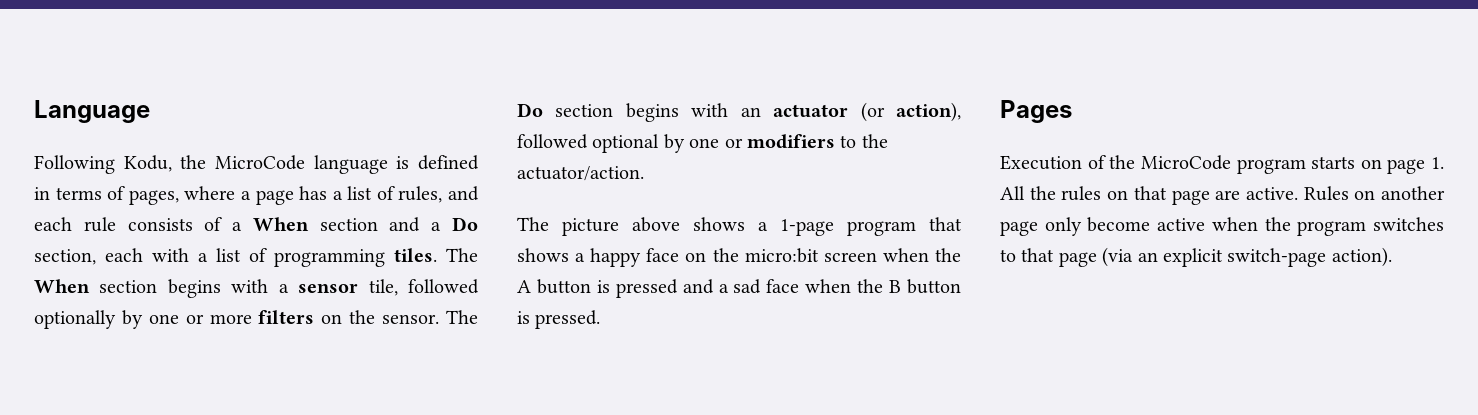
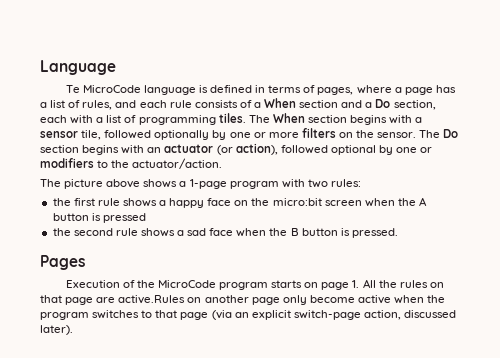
- Following Kodu, the MicroCode language is defined in terms of pages, where a page has a list of rules, and each rule consists of a When section and a Do section, each with a list of programming tiles.
+ Te MicroCode language is defined in terms of pages, where a page has a list of rules, and each rule consists of a When section and a Do section, each with a list of programming tiles.
- The picture above shows a 1-page program that shows a happy face on the micro:bit screen when the A button is pressed and a sad face when the B button is pressed.
+ The picture above shows a 1-page program with two rules:
+ the first rule shows a happy face on the micro:bit screen when the A button is pressed
+ the second rule shows a sad face when the B button is pressed.
- Execution of the MicroCode program starts on page 1. All the rules on that page are active. Rules on another page only become active when the program switches to that page (via an explicit switch-page action).
+ Execution of the MicroCode program starts on page 1. All the rules on that page are active.Rules on another page only become active when the program switches to that page (via an explicit switch-page action, discussed later).

